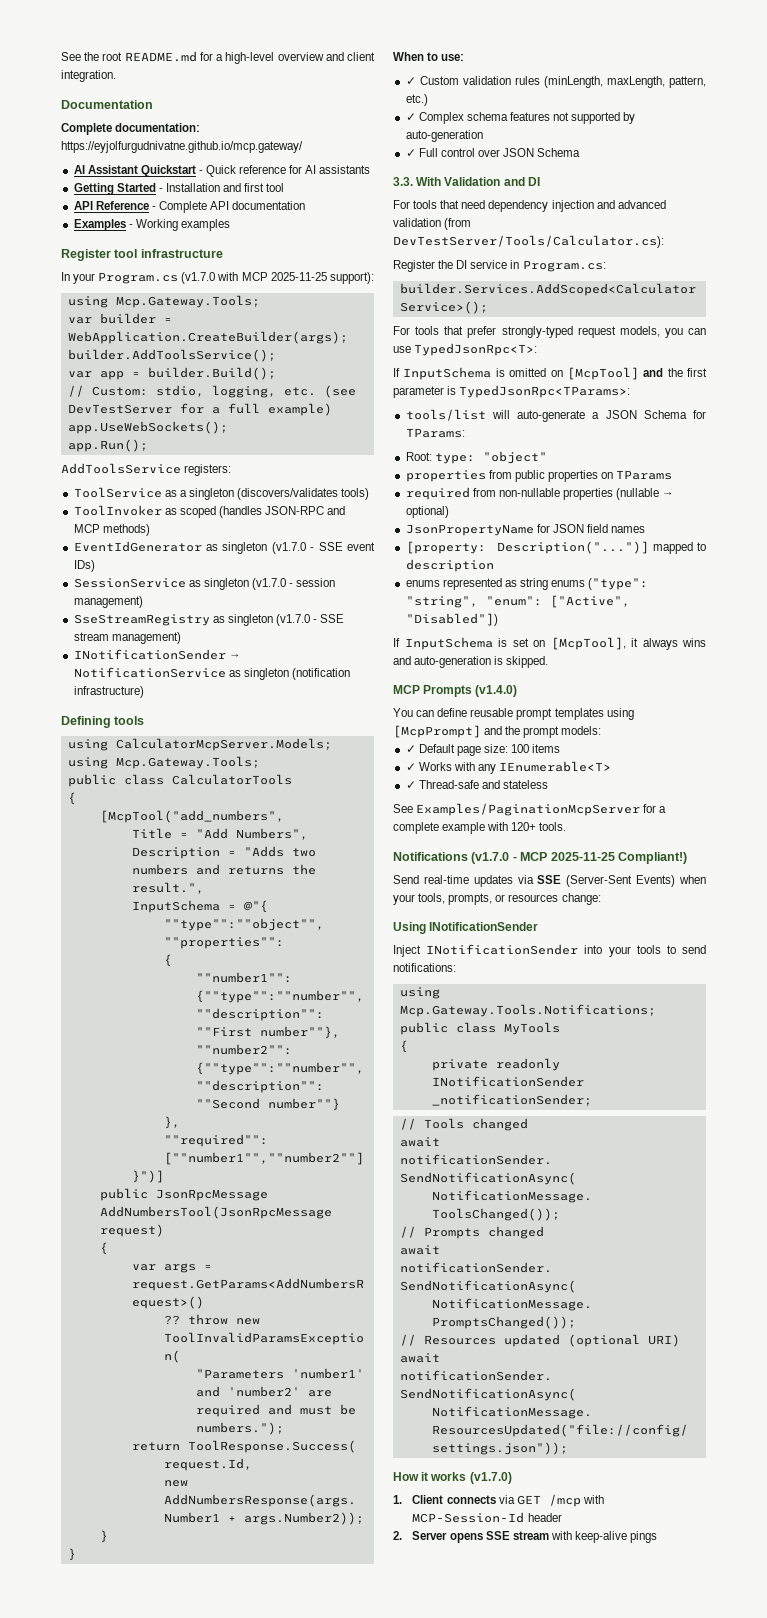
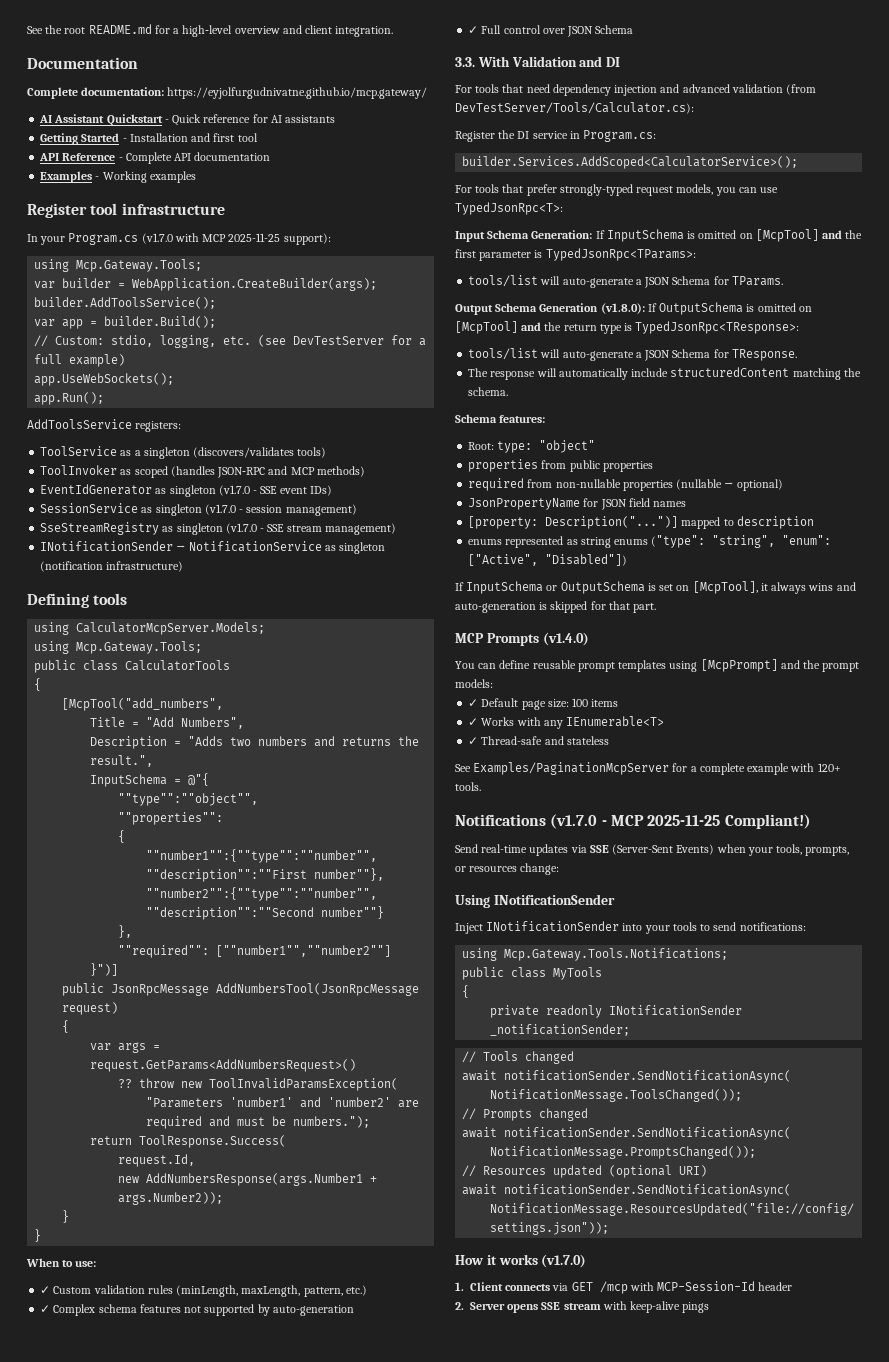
- If InputSchema is omitted on [McpTool] and the first parameter is TypedJsonRpc<TParams>:
+ Input Schema Generation: If InputSchema is omitted on [McpTool] and the first parameter is TypedJsonRpc<TParams>:
- tools/list will auto-generate a JSON Schema for TParams:
+ tools/list will auto-generate a JSON Schema for TParams.
+ Output Schema Generation (v1.8.0): If OutputSchema is omitted on [McpTool] and the return type is TypedJsonRpc<TResponse>:
+ tools/list will auto-generate a JSON Schema for TResponse.
+ The response will automatically include structuredContent matching the schema.
+ Schema features:
- properties from public properties on TParams
+ properties from public properties
- If InputSchema is set on [McpTool], it always wins and auto-generation is skipped.
+ If InputSchema or OutputSchema is set on [McpTool], it always wins and auto-generation is skipped for that part.

